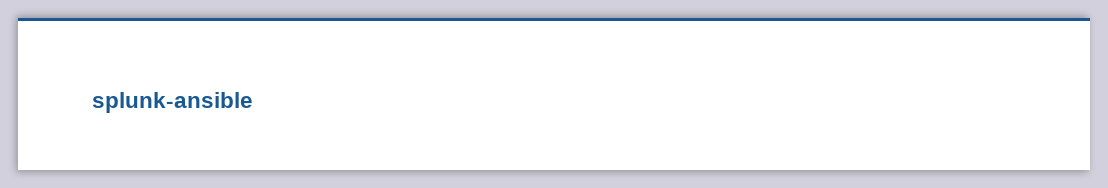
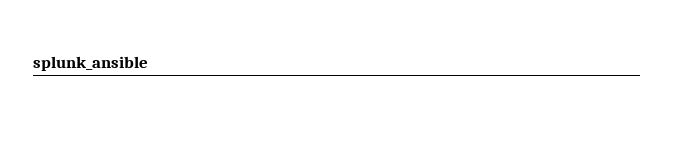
- splunk-ansible
+ splunk_ansible

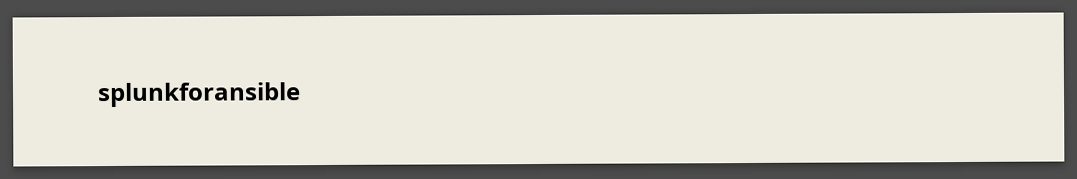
- splunk_ansible
+ splunkforansible

